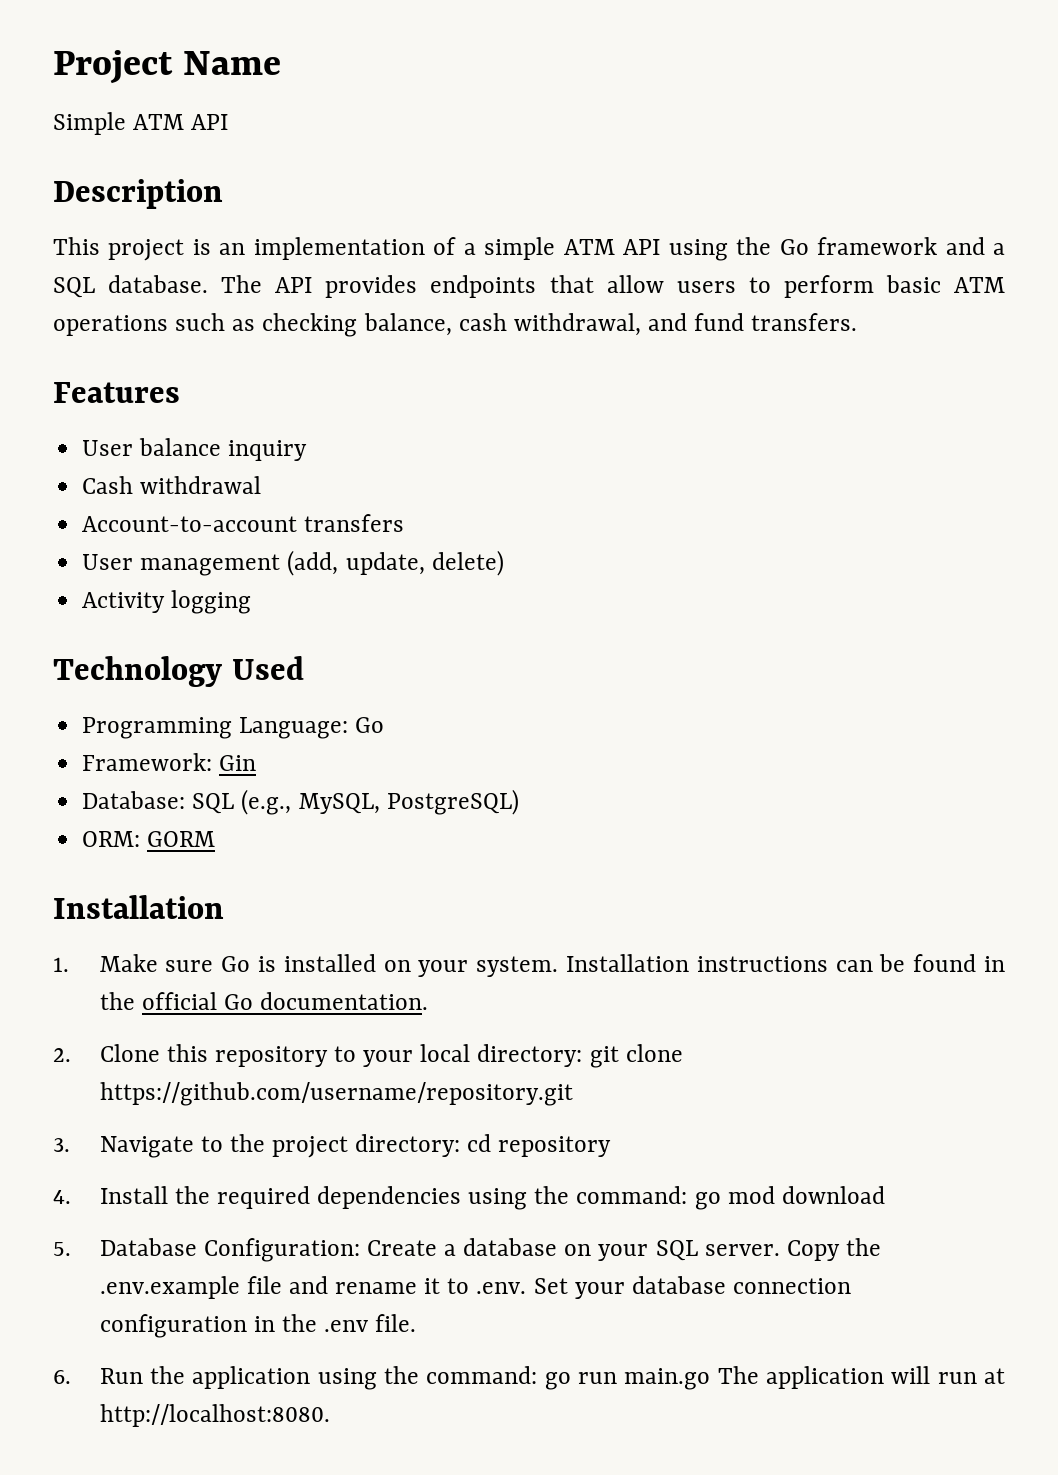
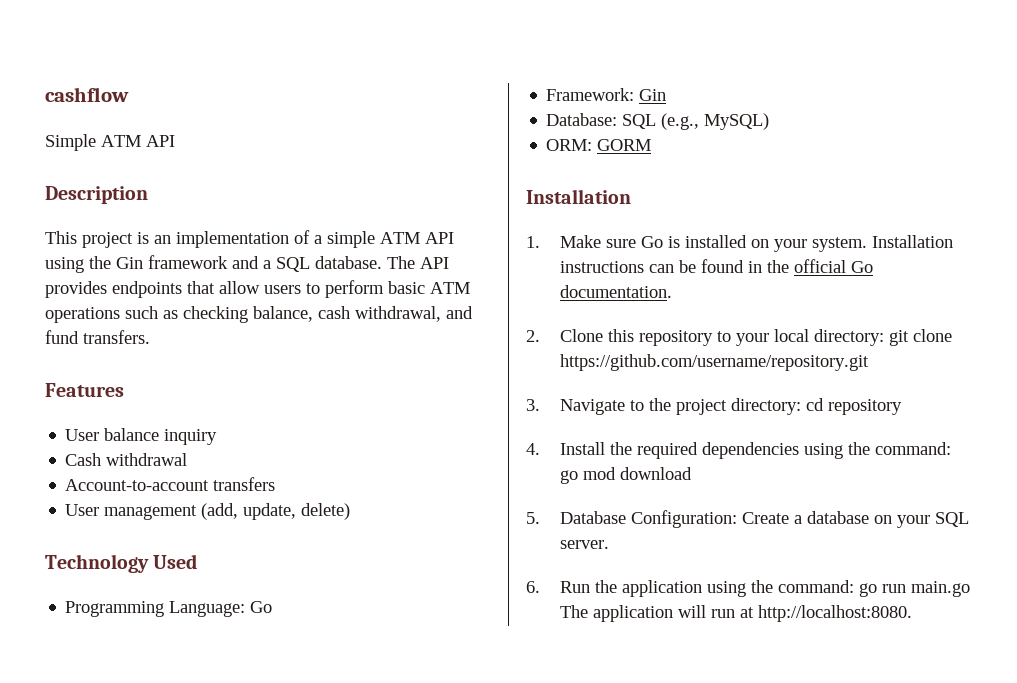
- Project Name
+ cashflow
- This project is an implementation of a simple ATM API using the Go framework and a SQL database.
+ This project is an implementation of a simple ATM API using the Gin framework and a SQL database.
- Activity logging
- Database: SQL (e.g., MySQL, PostgreSQL)
+ Database: SQL (e.g., MySQL)
- Copy the .env.example file and rename it to .env. Set your database connection configuration in the .env file.

